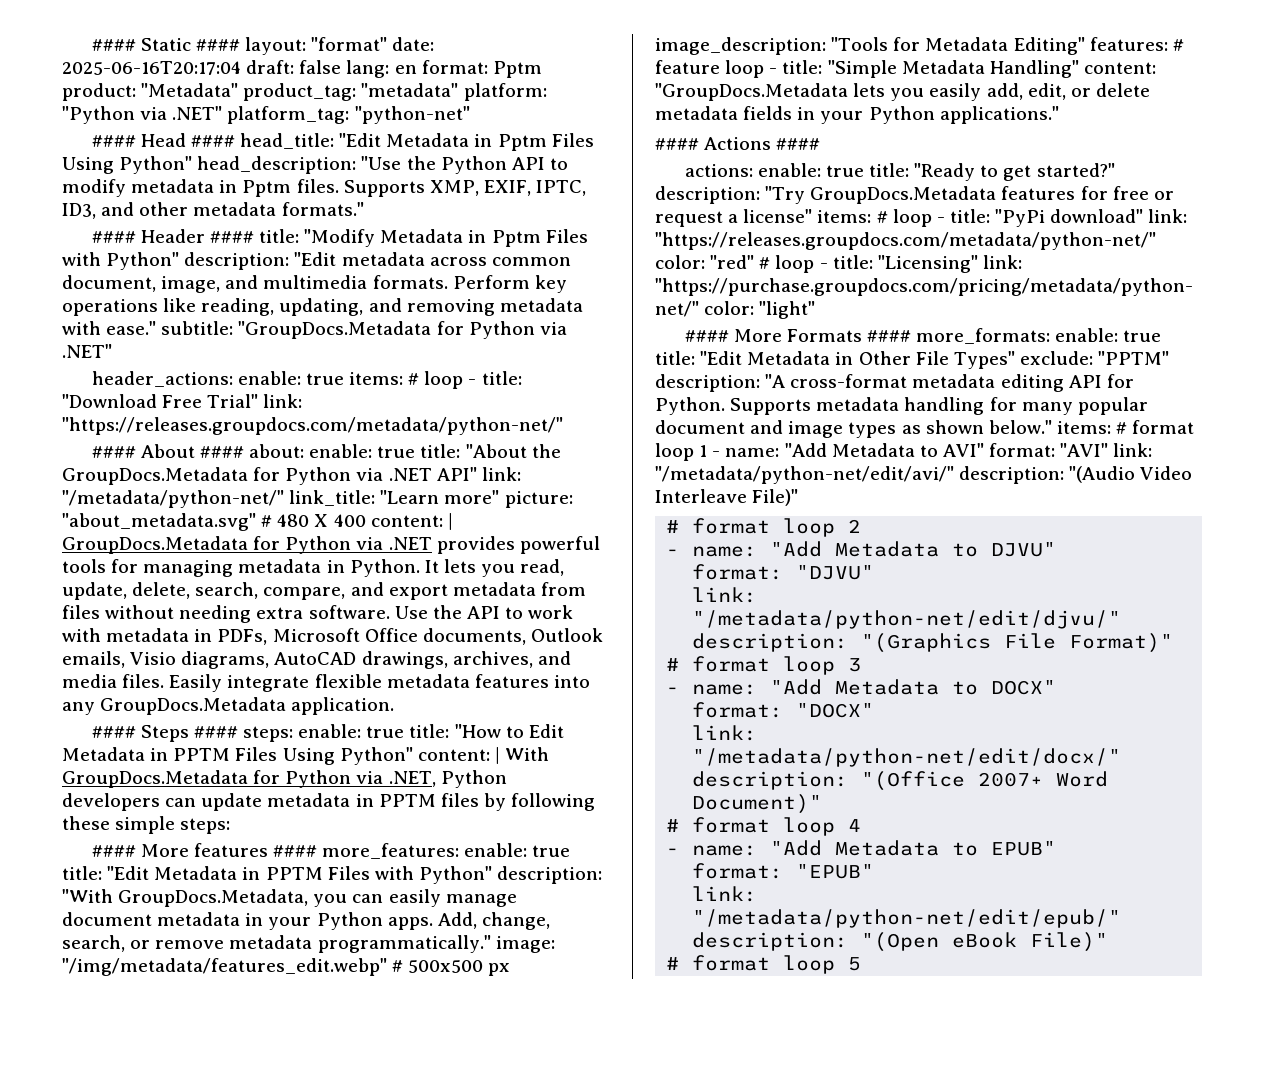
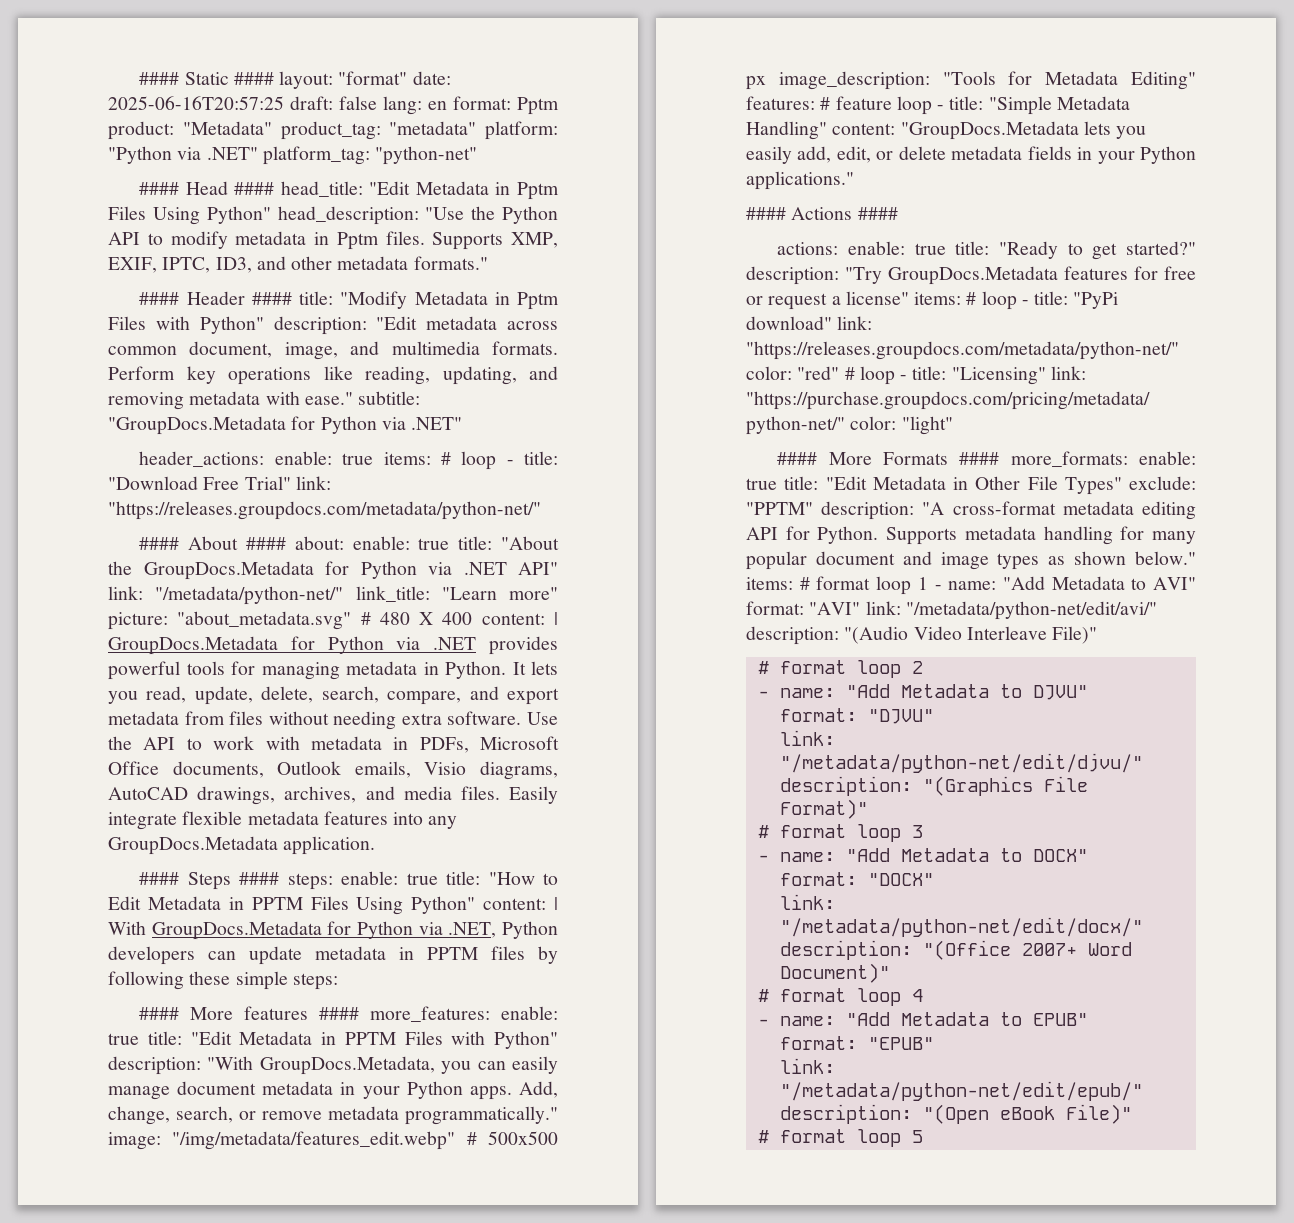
- #### Static #### layout: "format" date: 2025-06-16T20:17:04 draft: false lang: en format: Pptm product: "Metadata" product_tag: "metadata" platform: "Python via .NET" platform_tag: "python-net"
+ #### Static #### layout: "format" date: 2025-06-16T20:57:25 draft: false lang: en format: Pptm product: "Metadata" product_tag: "metadata" platform: "Python via .NET" platform_tag: "python-net"

